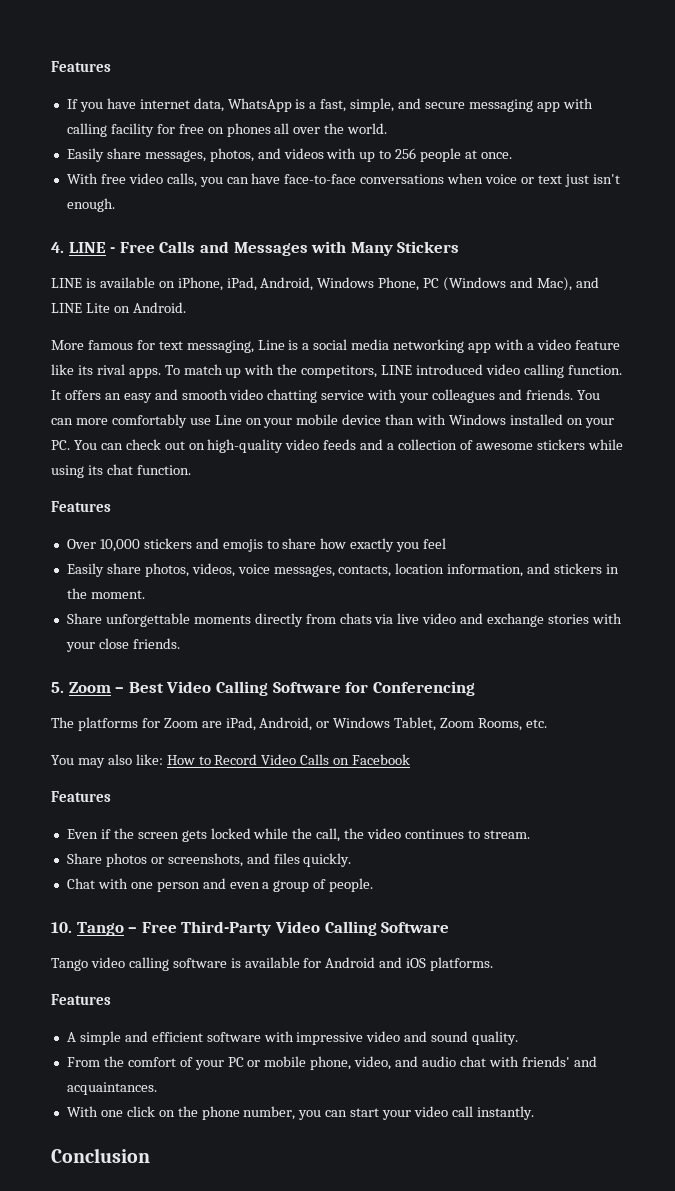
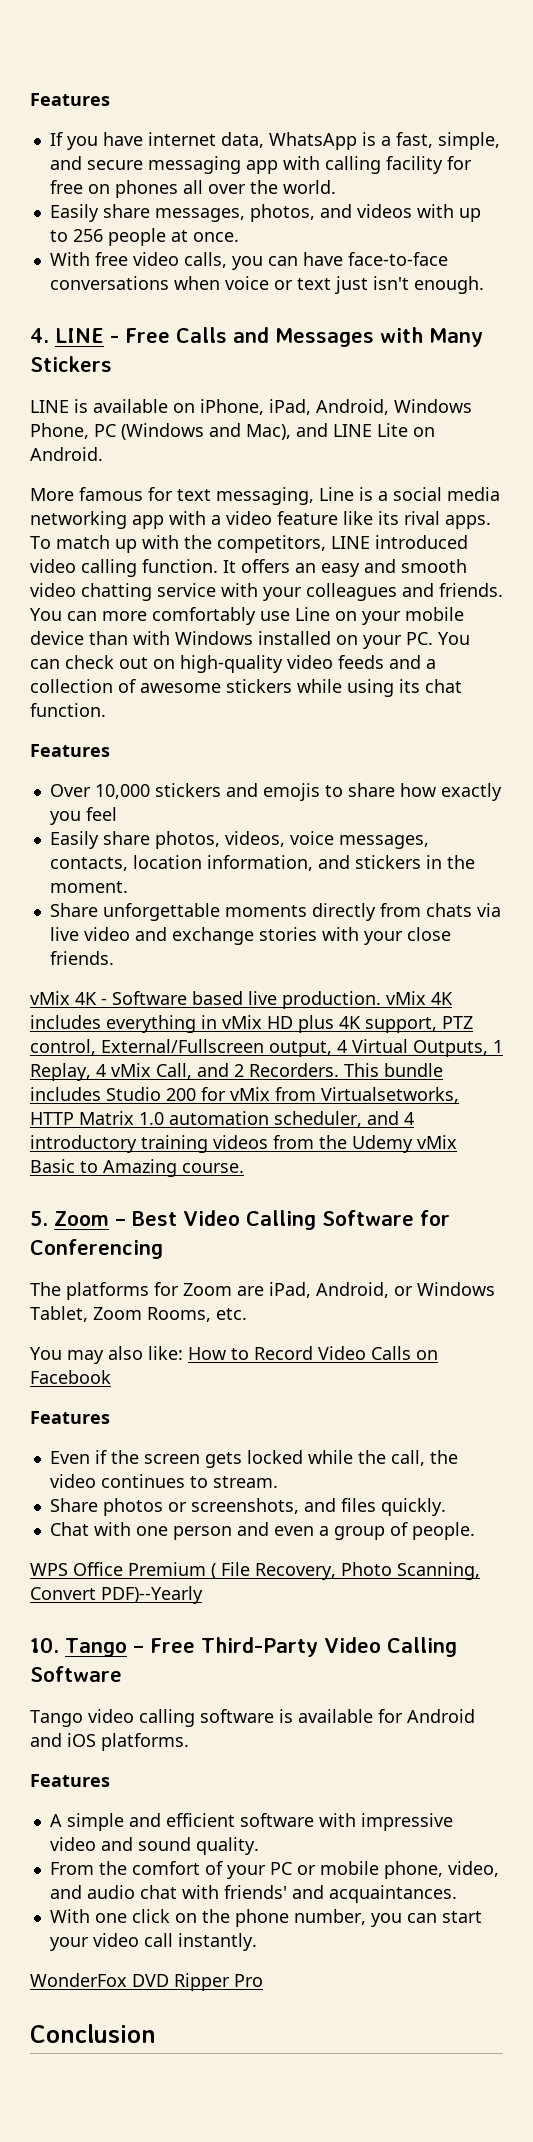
+ vMix 4K - Software based live production. vMix 4K includes everything in vMix HD plus 4K support, PTZ control, External/Fullscreen output, 4 Virtual Outputs, 1 Replay, 4 vMix Call, and 2 Recorders. This bundle includes Studio 200 for vMix from Virtualsetworks, HTTP Matrix 1.0 automation scheduler, and 4 introductory training videos from the Udemy vMix Basic to Amazing course.
+ WPS Office Premium ( File Recovery, Photo Scanning, Convert PDF)--Yearly
+ WonderFox DVD Ripper Pro

